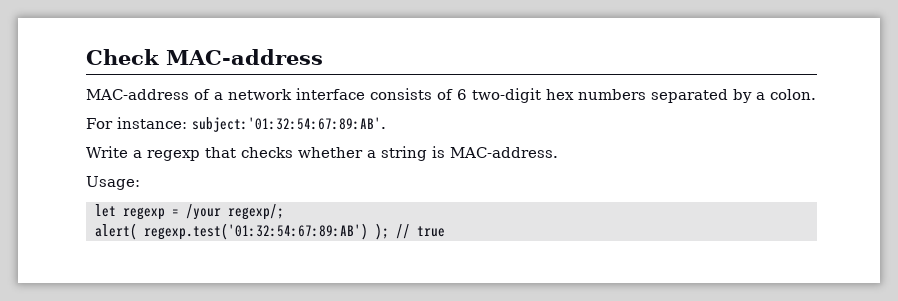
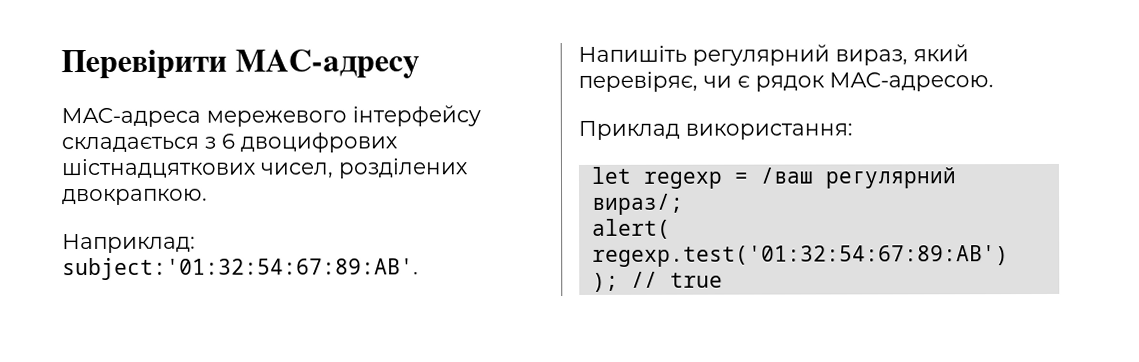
- Check MAC-address
- MAC-address of a network interface consists of 6 two-digit hex numbers separated by a colon.
- For instance: subject:'01:32:54:67:89:AB'.
- Write a regexp that checks whether a string is MAC-address.
- Usage:
+ Перевірити MAC-адресу
+ MAC-адреса мережевого інтерфейсу складається з 6 двоцифрових шістнадцяткових чисел, розділених двокрапкою.
+ Наприклад: subject:'01:32:54:67:89:AB'.
+ Напишіть регулярний вираз, який перевіряє, чи є рядок MAC-адресою.
+ Приклад використання:
- let regexp = /your regexp/;
+ let regexp = /ваш регулярний вираз/;

